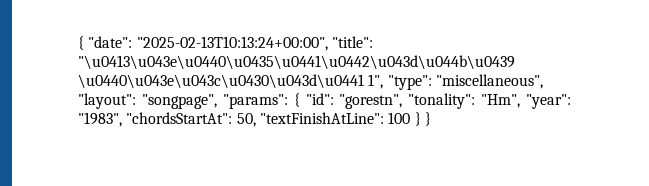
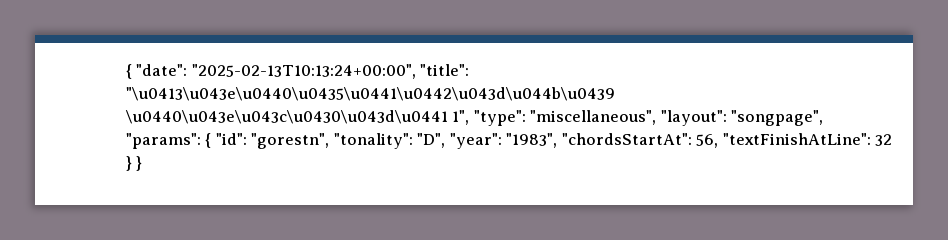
- { "date": "2025-02-13T10:13:24+00:00", "title": "\u0413\u043e\u0440\u0435\u0441\u0442\u043d\u044b\u0439 \u0440\u043e\u043c\u0430\u043d\u0441 1", "type": "miscellaneous", "layout": "songpage", "params": { "id": "gorestn", "tonality": "Hm", "year": "1983", "chordsStartAt": 50, "textFinishAtLine": 100 } }
+ { "date": "2025-02-13T10:13:24+00:00", "title": "\u0413\u043e\u0440\u0435\u0441\u0442\u043d\u044b\u0439 \u0440\u043e\u043c\u0430\u043d\u0441 1", "type": "miscellaneous", "layout": "songpage", "params": { "id": "gorestn", "tonality": "D", "year": "1983", "chordsStartAt": 56, "textFinishAtLine": 32 } }

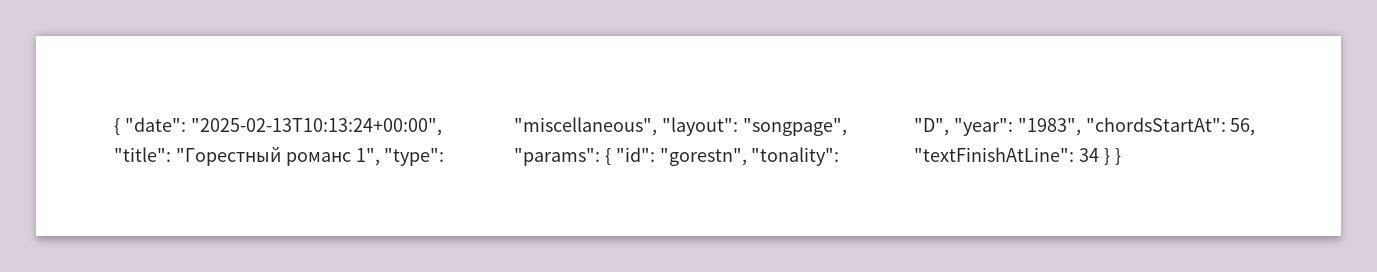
- { "date": "2025-02-13T10:13:24+00:00", "title": "\u0413\u043e\u0440\u0435\u0441\u0442\u043d\u044b\u0439 \u0440\u043e\u043c\u0430\u043d\u0441 1", "type": "miscellaneous", "layout": "songpage", "params": { "id": "gorestn", "tonality": "D", "year": "1983", "chordsStartAt": 56, "textFinishAtLine": 32 } }
+ { "date": "2025-02-13T10:13:24+00:00", "title": "Горестный романс 1", "type": "miscellaneous", "layout": "songpage", "params": { "id": "gorestn", "tonality": "D", "year": "1983", "chordsStartAt": 56, "textFinishAtLine": 34 } }

